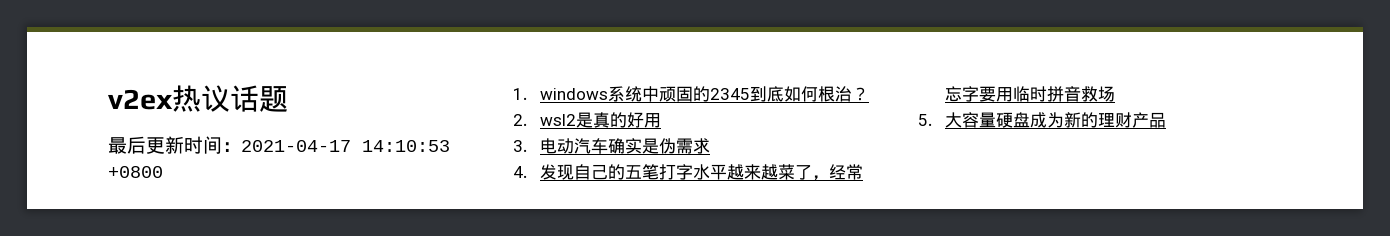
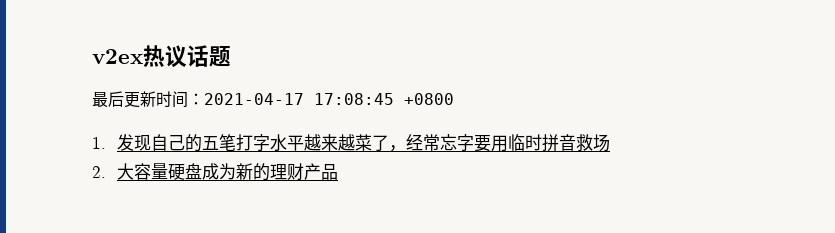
- 最后更新时间：2021-04-17 14:10:53 +0800
+ 最后更新时间：2021-04-17 17:08:45 +0800
- 1. windows系统中顽固的2345到底如何根治？
- 2. wsl2是真的好用
- 3.电动汽车确实是伪需求
- 4.发现自己的五笔打字水平越来越菜了，经常忘字要用临时拼音救场
+ 1.发现自己的五笔打字水平越来越菜了，经常忘字要用临时拼音救场
- 5.大容量硬盘成为新的理财产品
+ 2.大容量硬盘成为新的理财产品

